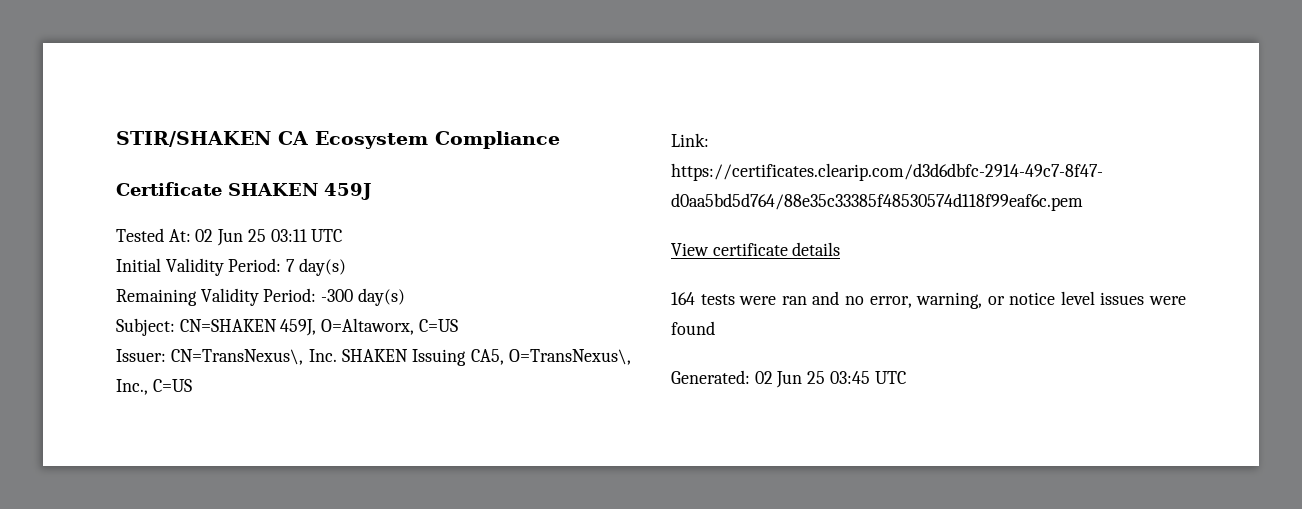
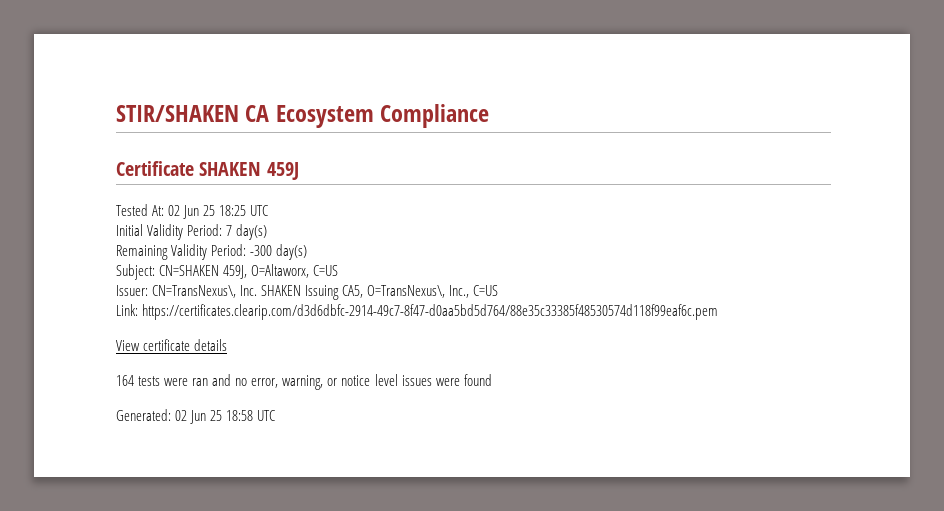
- Tested At: 02 Jun 25 03:11 UTC
+ Tested At: 02 Jun 25 18:25 UTC
- Generated: 02 Jun 25 03:45 UTC
+ Generated: 02 Jun 25 18:58 UTC

